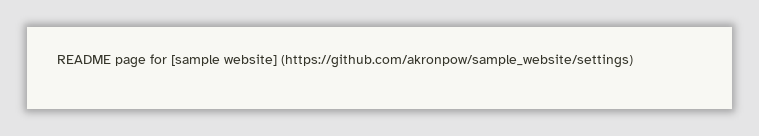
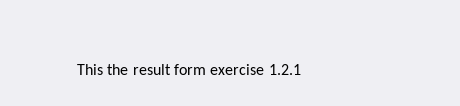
- README page for [sample website] (https://github.com/akronpow/sample_website/settings)
+ This the result form exercise 1.2.1

